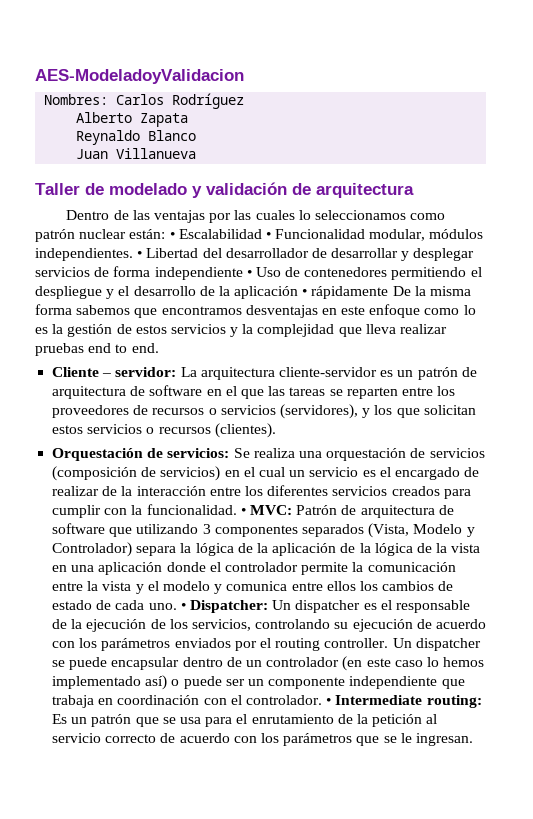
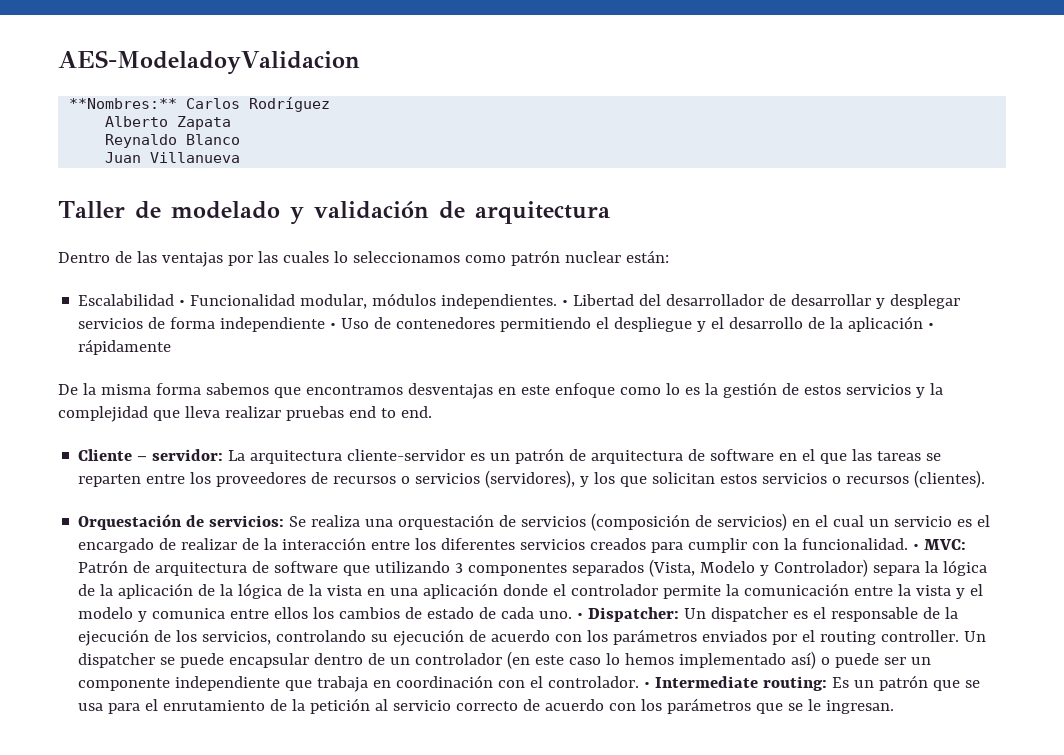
- Nombres: Carlos Rodríguez
+ **Nombres:** Carlos Rodríguez
- Dentro de las ventajas por las cuales lo seleccionamos como patrón nuclear están: • Escalabilidad • Funcionalidad modular, módulos independientes.
+ Dentro de las ventajas por las cuales lo seleccionamos como patrón nuclear están:
+ Escalabilidad • Funcionalidad modular, módulos independientes.
- • Libertad del desarrollador de desarrollar y desplegar servicios de forma independiente • Uso de contenedores permitiendo el despliegue y el desarrollo de la aplicación • rápidamente De la misma forma sabemos que encontramos desventajas en este enfoque como lo es la gestión de estos servicios y la complejidad que lleva realizar pruebas end to end.
+ • Libertad del desarrollador de desarrollar y desplegar servicios de forma independiente • Uso de contenedores permitiendo el despliegue y el desarrollo de la aplicación • rápidamente
+ De la misma forma sabemos que encontramos desventajas en este enfoque como lo es la gestión de estos servicios y la complejidad que lleva realizar pruebas end to end.

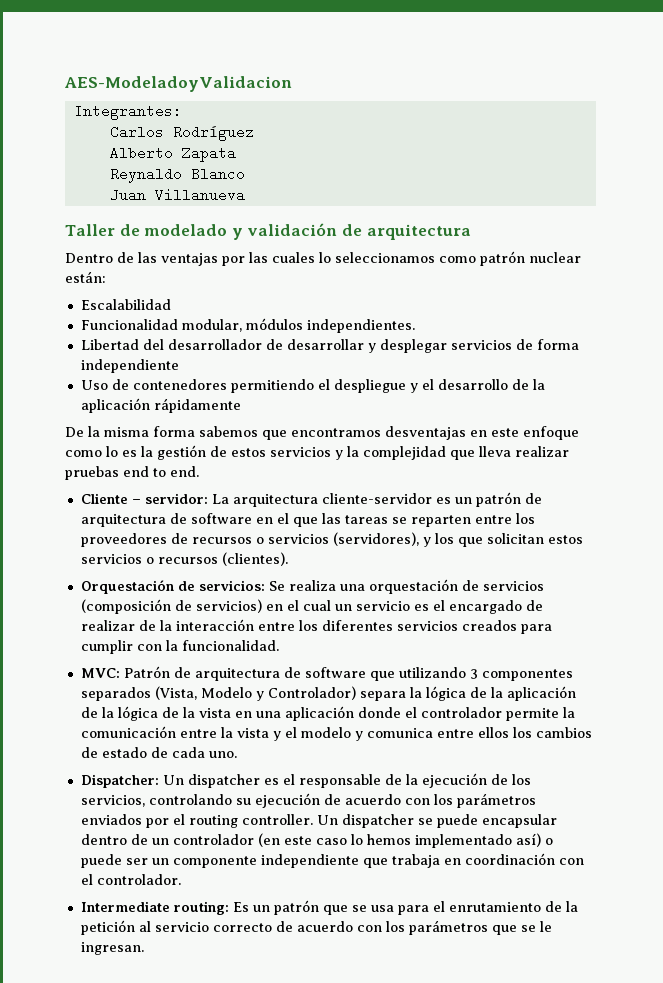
- **Nombres:** Carlos Rodríguez
+ Integrantes:
+ Carlos Rodríguez
- Escalabilidad • Funcionalidad modular, módulos independientes. • Libertad del desarrollador de desarrollar y desplegar servicios de forma independiente • Uso de contenedores permitiendo el despliegue y el desarrollo de la aplicación • rápidamente
+ Escalabilidad
+ Funcionalidad modular, módulos independientes.
+ Libertad del desarrollador de desarrollar y desplegar servicios de forma independiente
+ Uso de contenedores permitiendo el despliegue y el desarrollo de la aplicación rápidamente
- Se realiza una orquestación de servicios (composición de servicios) en el cual un servicio es el encargado de realizar de la interacción entre los diferentes servicios creados para cumplir con la funcionalidad. • MVC:
+ Se realiza una orquestación de servicios (composición de servicios) en el cual un servicio es el encargado de realizar de la interacción entre los diferentes servicios creados para cumplir con la funcionalidad.
+ MVC:
- Patrón de arquitectura de software que utilizando 3 componentes separados (Vista, Modelo y Controlador) separa la lógica de la aplicación de la lógica de la vista en una aplicación donde el controlador permite la comunicación entre la vista y el modelo y comunica entre ellos los cambios de estado de cada uno. • Dispatcher:
+ Patrón de arquitectura de software que utilizando 3 componentes separados (Vista, Modelo y Controlador) separa la lógica de la aplicación de la lógica de la vista en una aplicación donde el controlador permite la comunicación entre la vista y el modelo y comunica entre ellos los cambios de estado de cada uno.
+ Dispatcher:
- Un dispatcher se puede encapsular dentro de un controlador (en este caso lo hemos implementado así) o puede ser un componente independiente que trabaja en coordinación con el controlador. • Intermediate routing: Es un patrón que se usa para el enrutamiento de la petición al servicio correcto de acuerdo con los parámetros que se le ingresan.
+ Un dispatcher se puede encapsular dentro de un controlador (en este caso lo hemos implementado así) o puede ser un componente independiente que trabaja en coordinación con el controlador.
+ Intermediate routing: Es un patrón que se usa para el enrutamiento de la petición al servicio correcto de acuerdo con los parámetros que se le ingresan.

